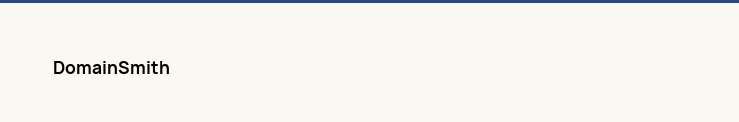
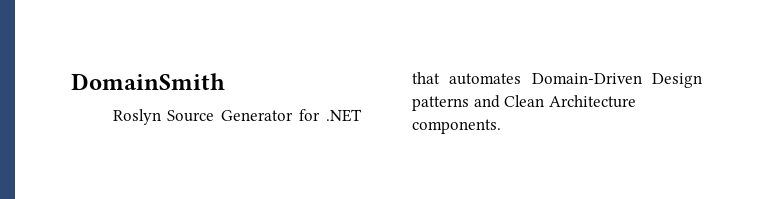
+ Roslyn Source Generator for .NET that automates Domain-Driven Design patterns and Clean Architecture components.

